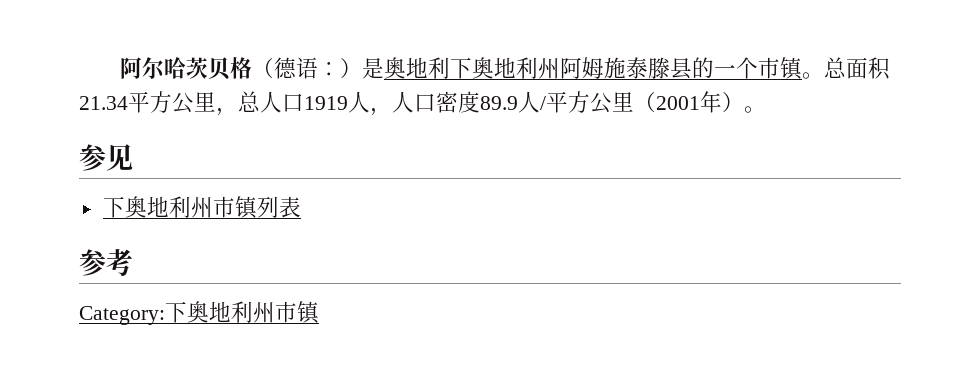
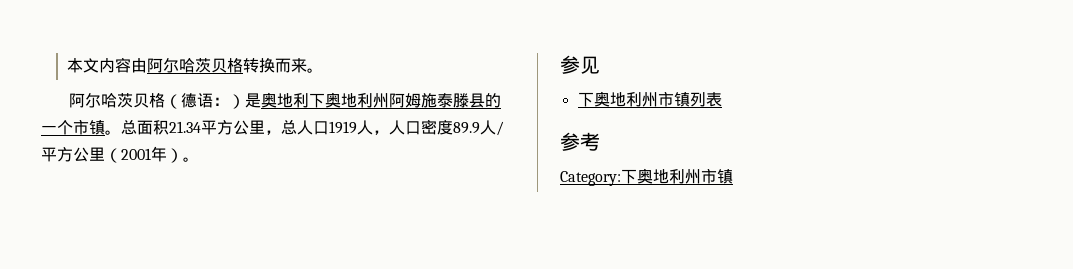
+ 本文内容由阿尔哈茨贝格转换而来。

